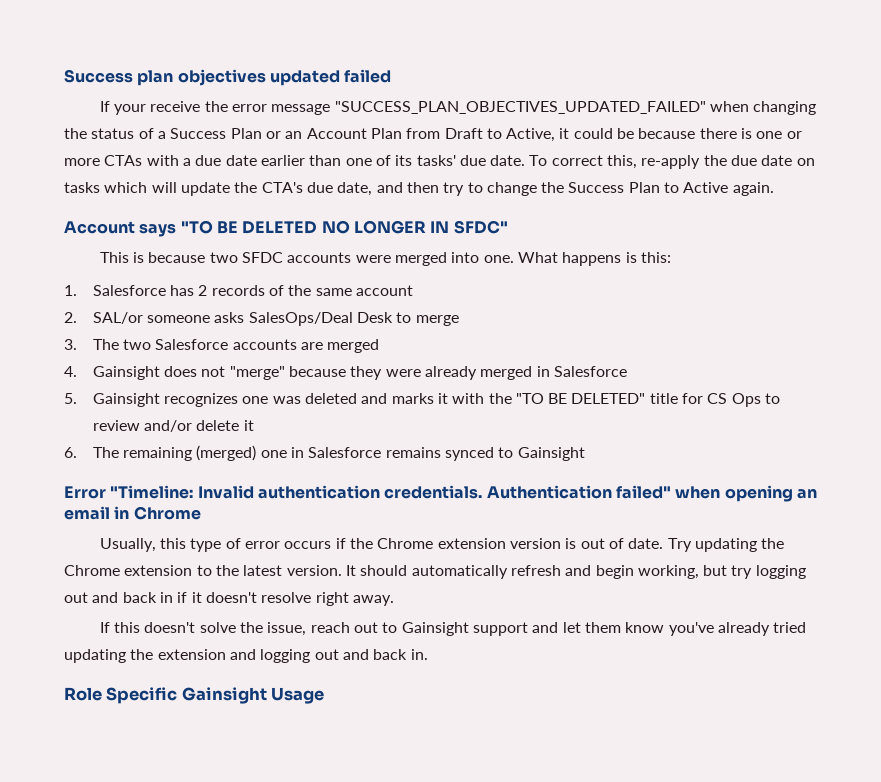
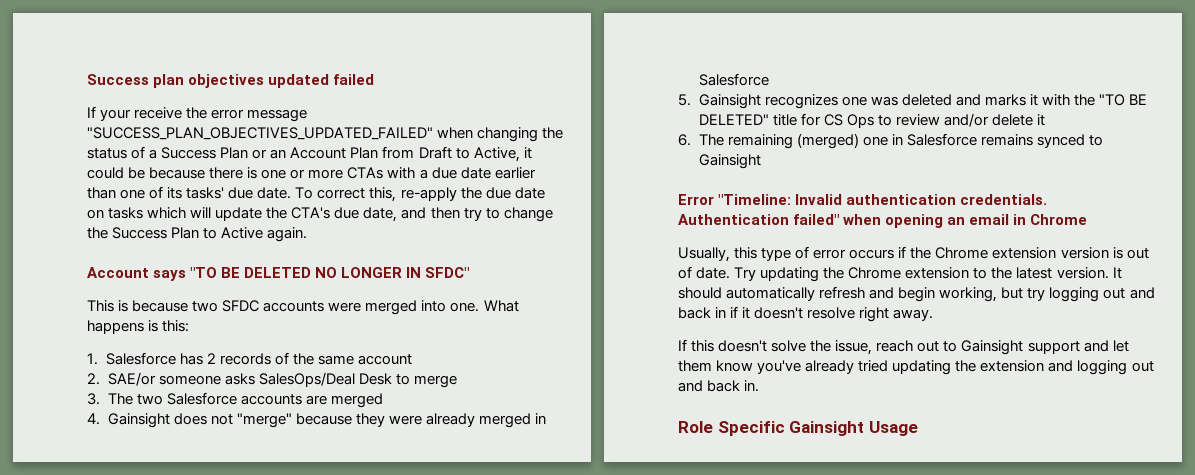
- 2. SAL/or someone asks SalesOps/Deal Desk to merge
+ 2. SAE/or someone asks SalesOps/Deal Desk to merge

